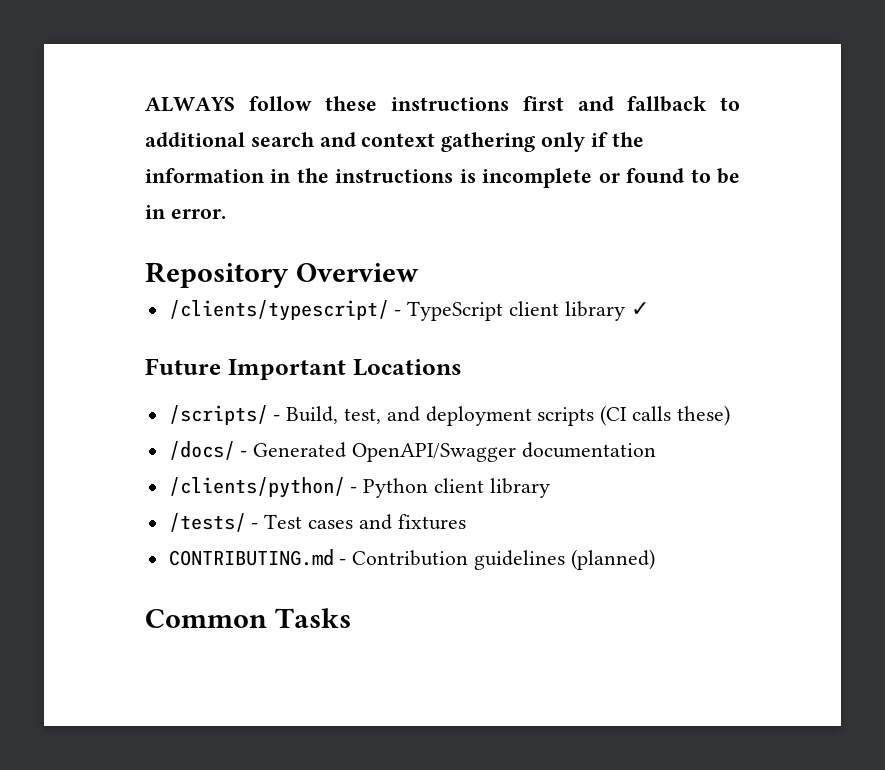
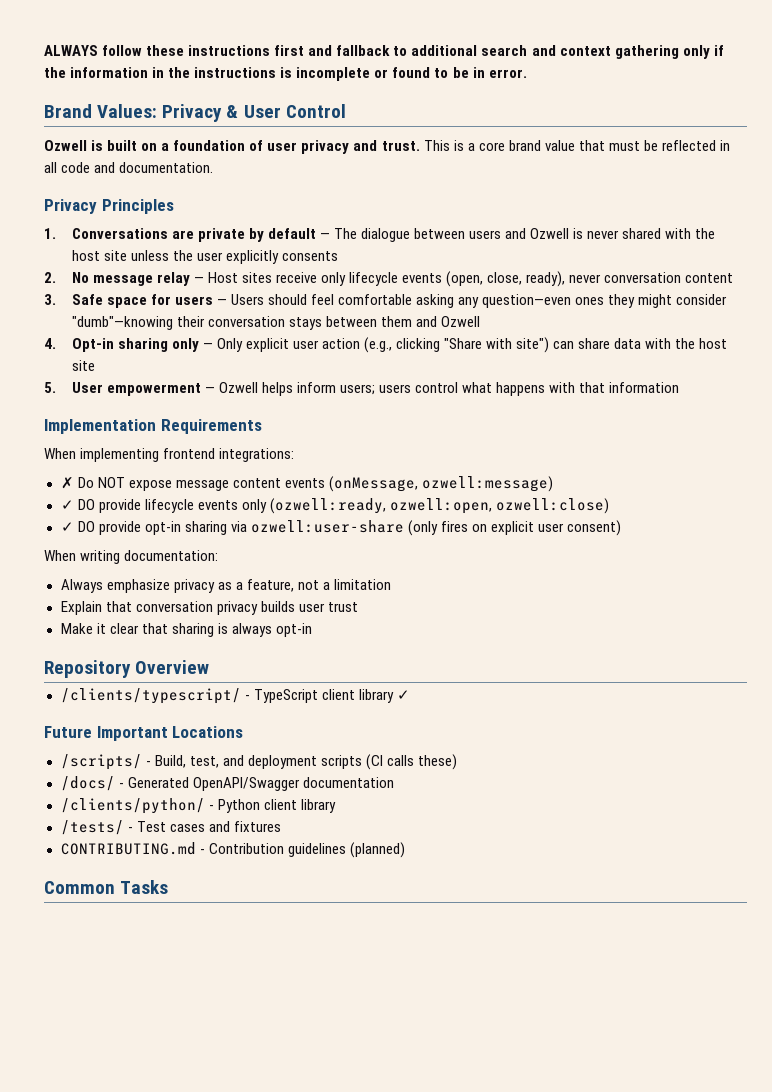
+ Brand Values: Privacy & User Control
+ Ozwell is built on a foundation of user privacy and trust. This is a core brand value that must be reflected in all code and documentation.
+ Privacy Principles
+ 1. Conversations are private by default — The dialogue between users and Ozwell is never shared with the host site unless the user explicitly consents
+ 2. No message relay — Host sites receive only lifecycle events (open, close, ready), never conversation content
+ 3. Safe space for users — Users should feel comfortable asking any question—even ones they might consider "dumb"—knowing their conversation stays between them and Ozwell
+ 4. Opt-in sharing only — Only explicit user action (e.g., clicking "Share with site") can share data with the host site
+ 5. User empowerment — Ozwell helps inform users; users control what happens with that information
+ Implementation Requirements
+ When implementing frontend integrations:
+ ✗ Do NOT expose message content events (onMessage, ozwell:message)
+ ✓ DO provide lifecycle events only (ozwell:ready, ozwell:open, ozwell:close)
+ ✓ DO provide opt-in sharing via ozwell:user-share (only fires on explicit user consent)
+ When writing documentation:
+ Always emphasize privacy as a feature, not a limitation
+ Explain that conversation privacy builds user trust
+ Make it clear that sharing is always opt-in

